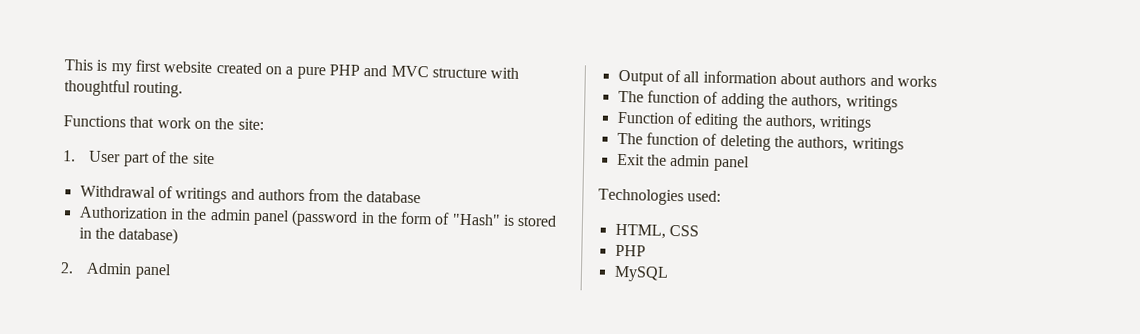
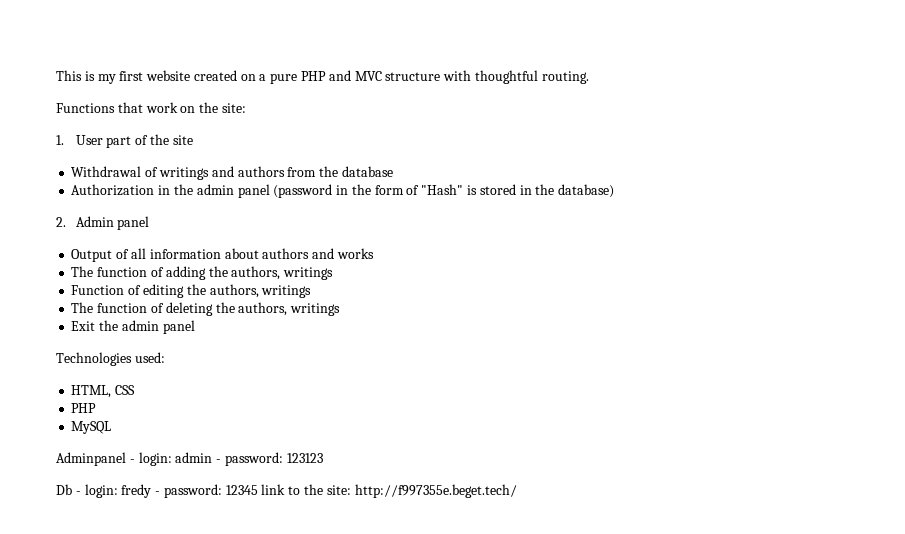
+ Adminpanel - login: admin - password: 123123
+ Db - login: fredy - password: 12345 link to the site: http://f997355e.beget.tech/

